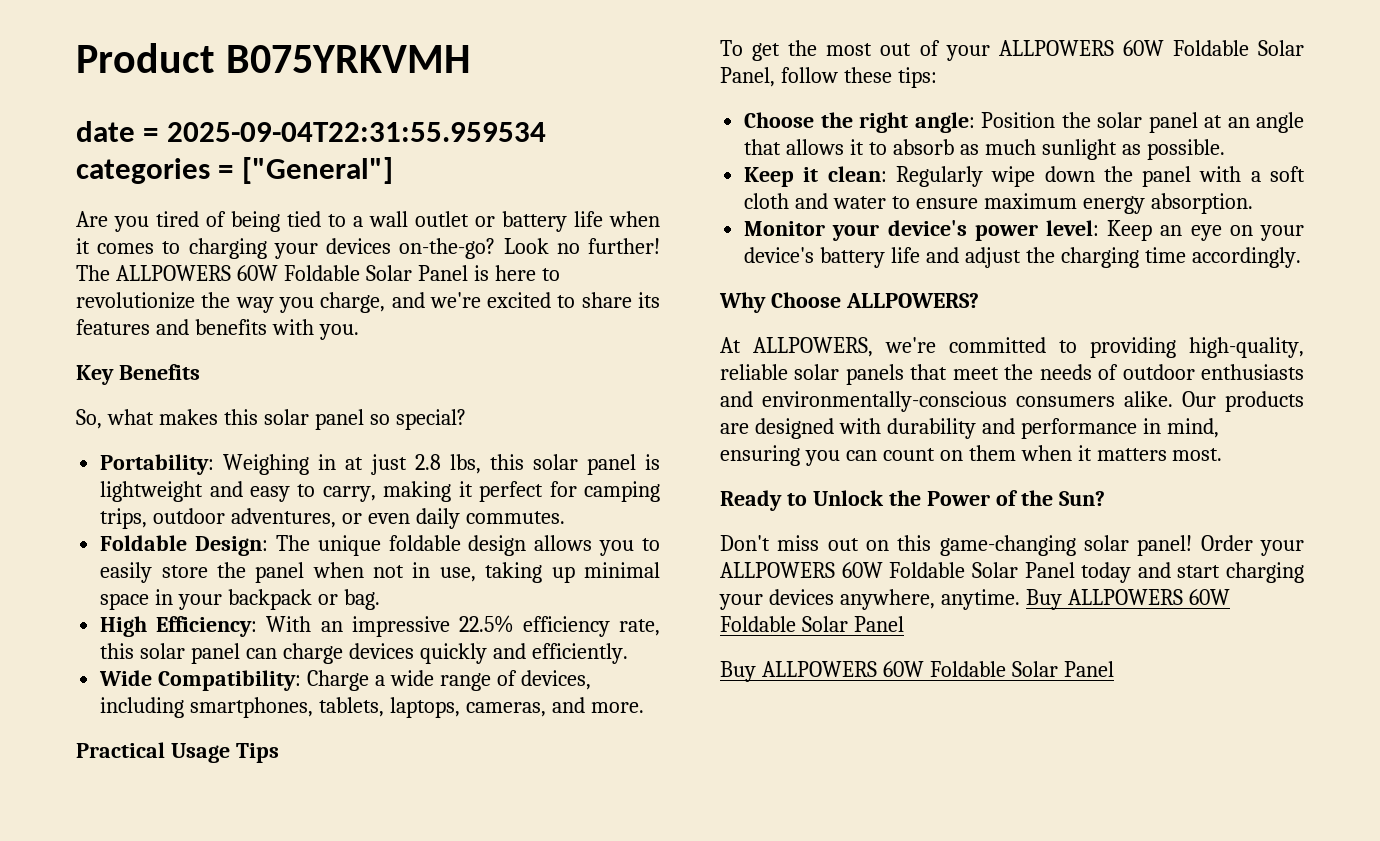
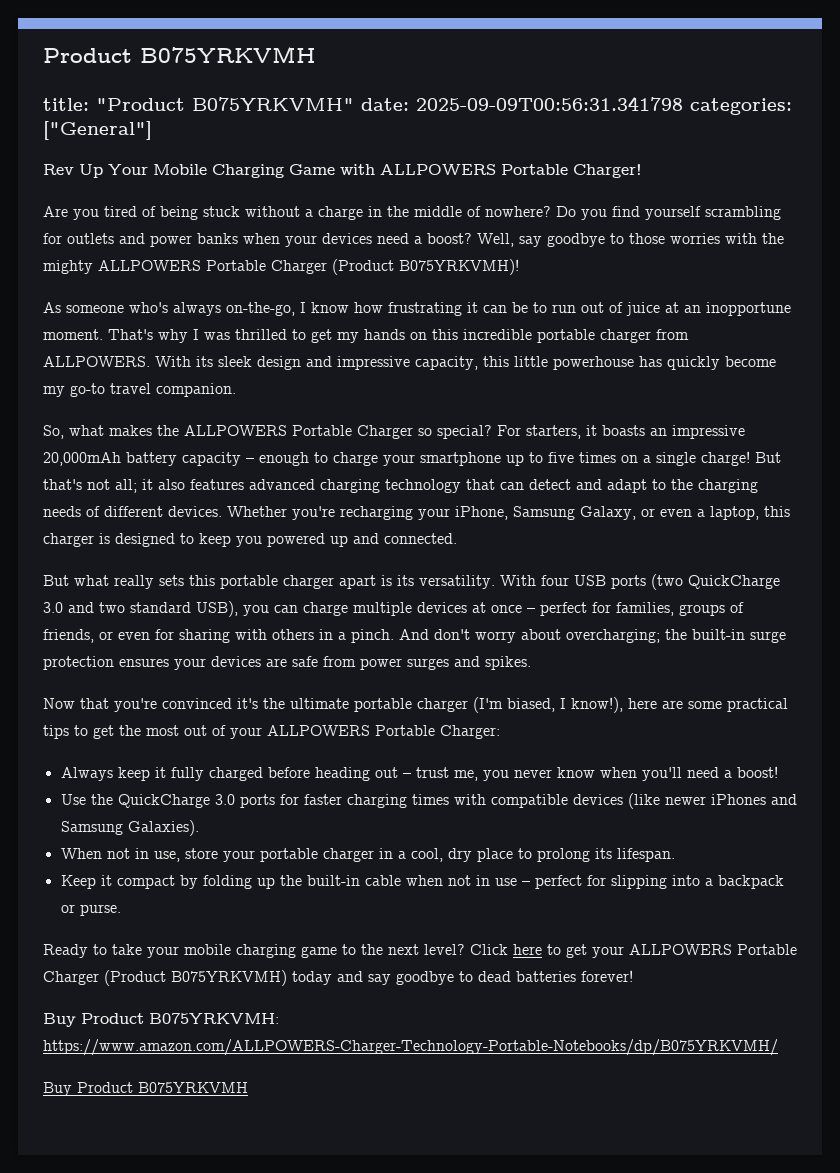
- date = 2025-09-04T22:31:55.959534 categories = ["General"]
+ title: "Product B075YRKVMH" date: 2025-09-09T00:56:31.341798 categories: ["General"]
+ Rev Up Your Mobile Charging Game with ALLPOWERS Portable Charger!
- Are you tired of being tied to a wall outlet or battery life when it comes to charging your devices on-the-go? Look no further! The ALLPOWERS 60W Foldable Solar Panel is here to revolutionize the way you charge, and we're excited to share its features and benefits with you.
- Key Benefits
- So, what makes this solar panel so special?
- Portability: Weighing in at just 2.8 lbs, this solar panel is lightweight and easy to carry, making it perfect for camping trips, outdoor adventures, or even daily commutes.
- Foldable Design: The unique foldable design allows you to easily store the panel when not in use, taking up minimal space in your backpack or bag.
- High Efficiency: With an impressive 22.5% efficiency rate, this solar panel can charge devices quickly and efficiently.
- Wide Compatibility: Charge a wide range of devices, including smartphones, tablets, laptops, cameras, and more.
- Practical Usage Tips
- To get the most out of your ALLPOWERS 60W Foldable Solar Panel, follow these tips:
- Choose the right angle: Position the solar panel at an angle that allows it to absorb as much sunlight as possible.
- Keep it clean: Regularly wipe down the panel with a soft cloth and water to ensure maximum energy absorption.
- Monitor your device's power level: Keep an eye on your device's battery life and adjust the charging time accordingly.
- Why Choose ALLPOWERS?
- At ALLPOWERS, we're committed to providing high-quality, reliable solar panels that meet the needs of outdoor enthusiasts and environmentally-conscious consumers alike. Our products are designed with durability and performance in mind, ensuring you can count on them when it matters most.
- Ready to Unlock the Power of the Sun?
- Don't miss out on this game-changing solar panel! Order your ALLPOWERS 60W Foldable Solar Panel today and start charging your devices anywhere, anytime. Buy ALLPOWERS 60W Foldable Solar Panel
- Buy ALLPOWERS 60W Foldable Solar Panel
+ Are you tired of being stuck without a charge in the middle of nowhere? Do you find yourself scrambling for outlets and power banks when your devices need a boost? Well, say goodbye to those worries with the mighty ALLPOWERS Portable Charger (Product B075YRKVMH)!
+ As someone who's always on-the-go, I know how frustrating it can be to run out of juice at an inopportune moment. That's why I was thrilled to get my hands on this incredible portable charger from ALLPOWERS. With its sleek design and impressive capacity, this little powerhouse has quickly become my go-to travel companion.
+ So, what makes the ALLPOWERS Portable Charger so special? For starters, it boasts an impressive 20,000mAh battery capacity – enough to charge your smartphone up to five times on a single charge! But that's not all; it also features advanced charging technology that can detect and adapt to the charging needs of different devices. Whether you're recharging your iPhone, Samsung Galaxy, or even a laptop, this charger is designed to keep you powered up and connected.
+ But what really sets this portable charger apart is its versatility. With four USB ports (two QuickCharge 3.0 and two standard USB), you can charge multiple devices at once – perfect for families, groups of friends, or even for sharing with others in a pinch. And don't worry about overcharging; the built-in surge protection ensures your devices are safe from power surges and spikes.
+ Now that you're convinced it's the ultimate portable charger (I'm biased, I know!), here are some practical tips to get the most out of your ALLPOWERS Portable Charger:
+ Always keep it fully charged before heading out – trust me, you never know when you'll need a boost!
+ Use the QuickCharge 3.0 ports for faster charging times with compatible devices (like newer iPhones and Samsung Galaxies).
+ When not in use, store your portable charger in a cool, dry place to prolong its lifespan.
+ Keep it compact by folding up the built-in cable when not in use – perfect for slipping into a backpack or purse.
+ Ready to take your mobile charging game to the next level? Click here to get your ALLPOWERS Portable Charger (Product B075YRKVMH) today and say goodbye to dead batteries forever!
+ Buy Product B075YRKVMH: https://www.amazon.com/ALLPOWERS-Charger-Technology-Portable-Notebooks/dp/B075YRKVMH/
+ Buy Product B075YRKVMH

